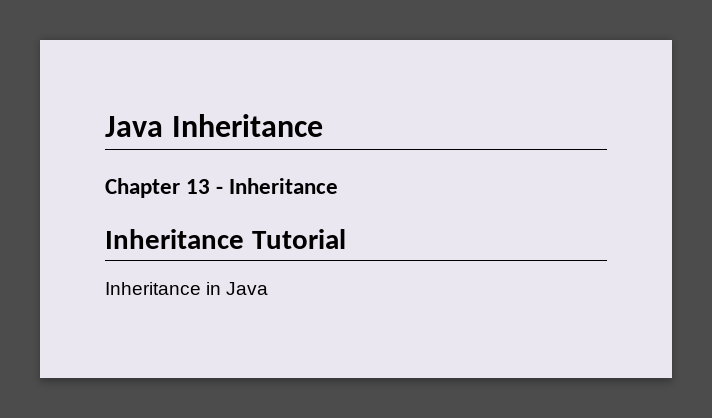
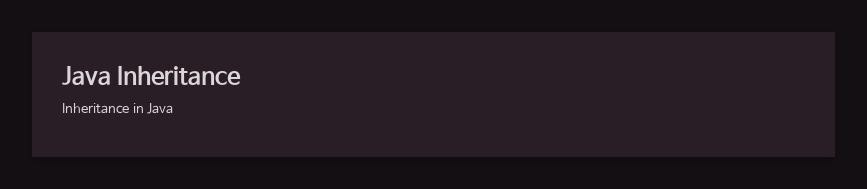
- Chapter 13 - Inheritance
- Inheritance Tutorial

